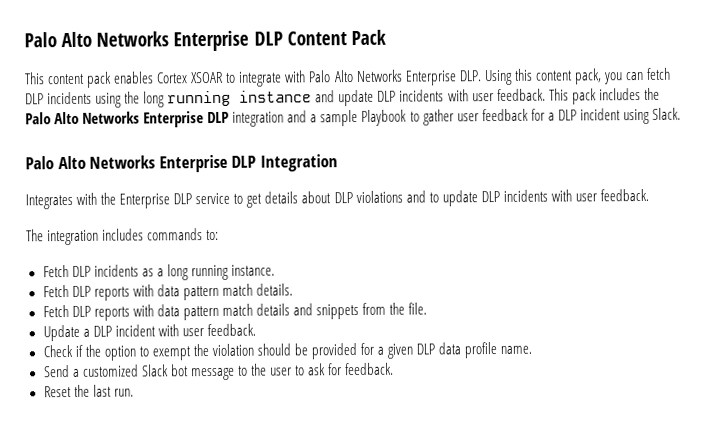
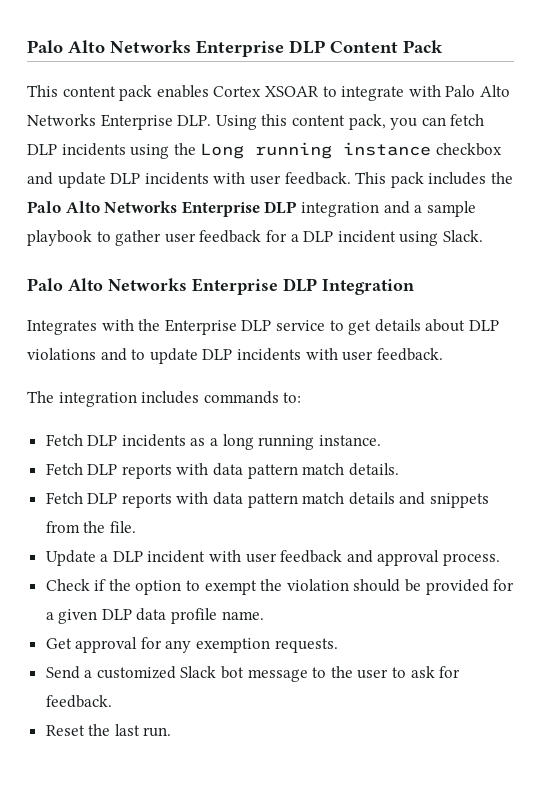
- This content pack enables Cortex XSOAR to integrate with Palo Alto Networks Enterprise DLP. Using this content pack, you can fetch DLP incidents using the long running instance and update DLP incidents with user feedback.
+ This content pack enables Cortex XSOAR to integrate with Palo Alto Networks Enterprise DLP. Using this content pack, you can fetch DLP incidents using the Long running instance checkbox and update DLP incidents with user feedback.
- This pack includes the Palo Alto Networks Enterprise DLP integration and a sample Playbook to gather user feedback for a DLP incident using Slack.
+ This pack includes the Palo Alto Networks Enterprise DLP integration and a sample playbook to gather user feedback for a DLP incident using Slack.
- Update a DLP incident with user feedback.
+ Update a DLP incident with user feedback and approval process.
+ Get approval for any exemption requests.

